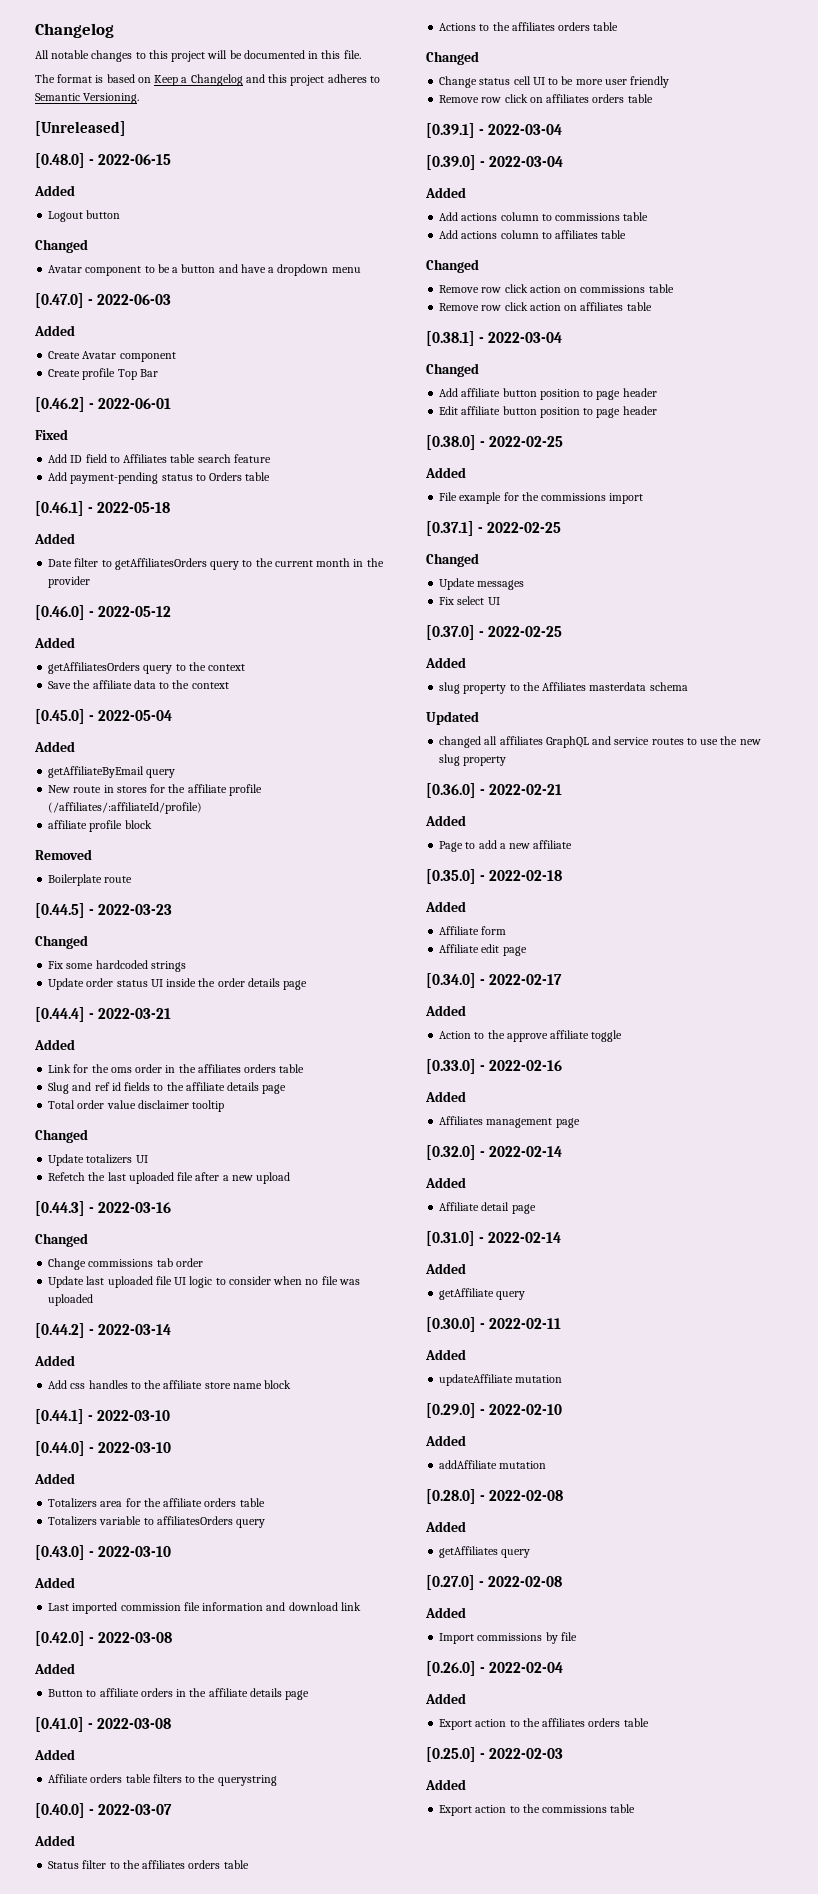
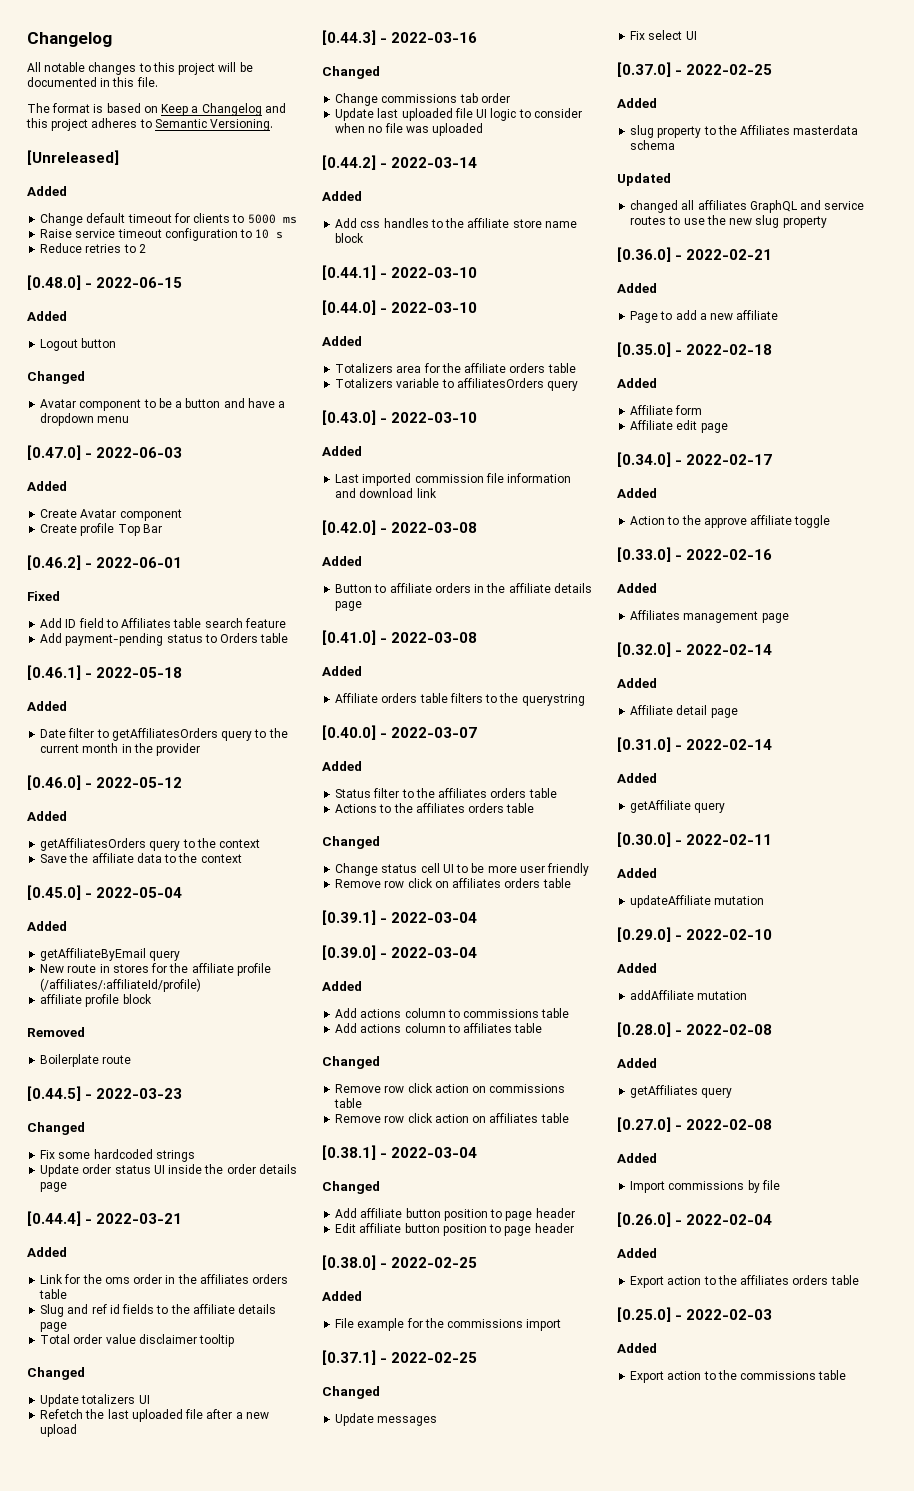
  [Unreleased]
+ Added
+ Change default timeout for clients to 5000 ms
+ Raise service timeout configuration to 10 s
+ Reduce retries to 2

